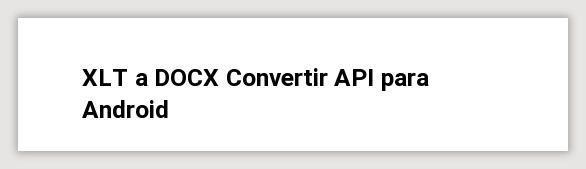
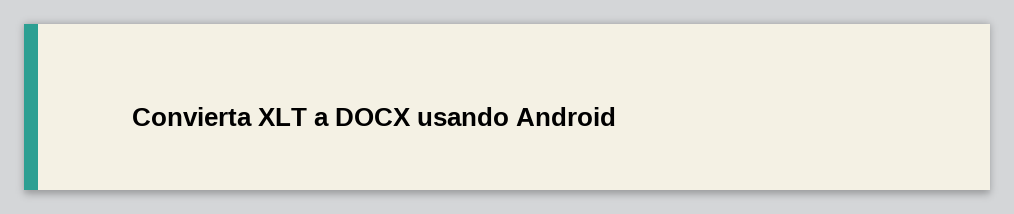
- XLT a DOCX Convertir API para Android
+ Convierta XLT a DOCX usando Android

